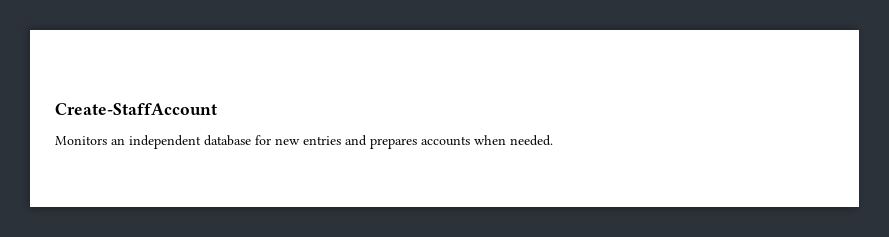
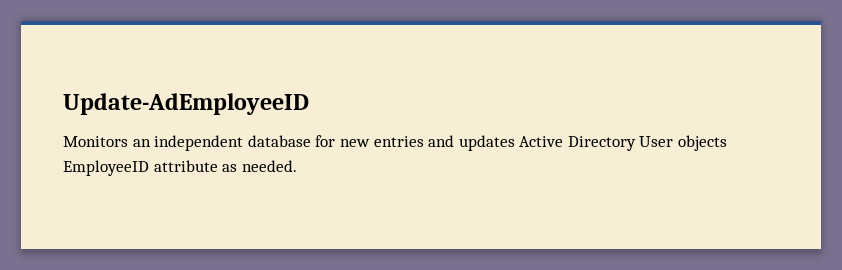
- Create-StaffAccount
+ Update-AdEmployeeID
- Monitors an independent database for new entries and prepares accounts when needed.
+ Monitors an independent database for new entries and updates Active Directory User objects EmployeeID attribute as needed.

